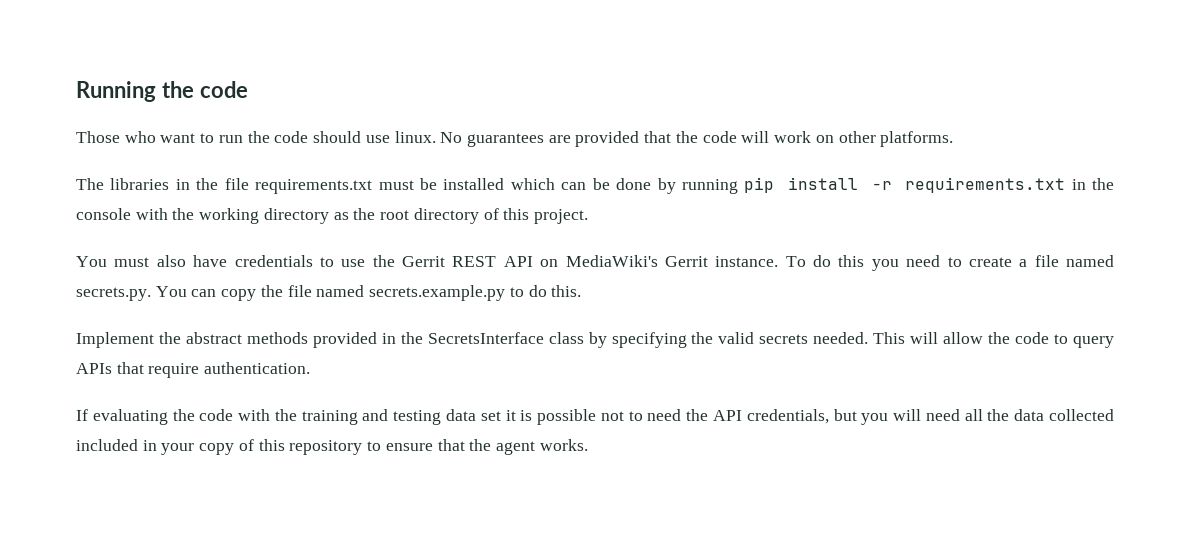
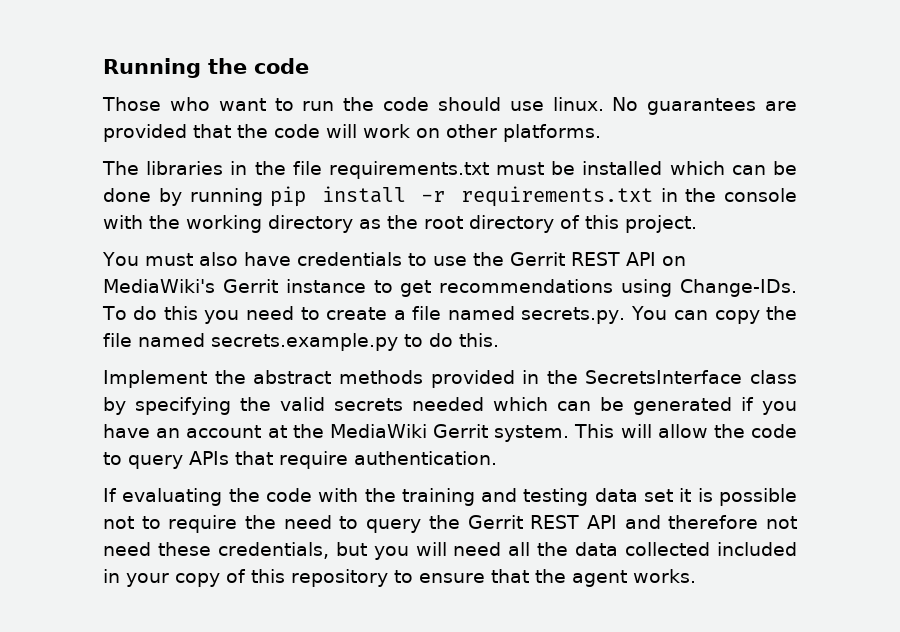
- You must also have credentials to use the Gerrit REST API on MediaWiki's Gerrit instance.
+ You must also have credentials to use the Gerrit REST API on MediaWiki's Gerrit instance to get recommendations using Change-IDs.
- Implement the abstract methods provided in the SecretsInterface class by specifying the valid secrets needed.
+ Implement the abstract methods provided in the SecretsInterface class by specifying the valid secrets needed which can be generated if you have an account at the MediaWiki Gerrit system.
- If evaluating the code with the training and testing data set it is possible not to need the API credentials, but you will need all the data collected included in your copy of this repository to ensure that the agent works.
+ If evaluating the code with the training and testing data set it is possible not to require the need to query the Gerrit REST API and therefore not need these credentials, but you will need all the data collected included in your copy of this repository to ensure that the agent works.

